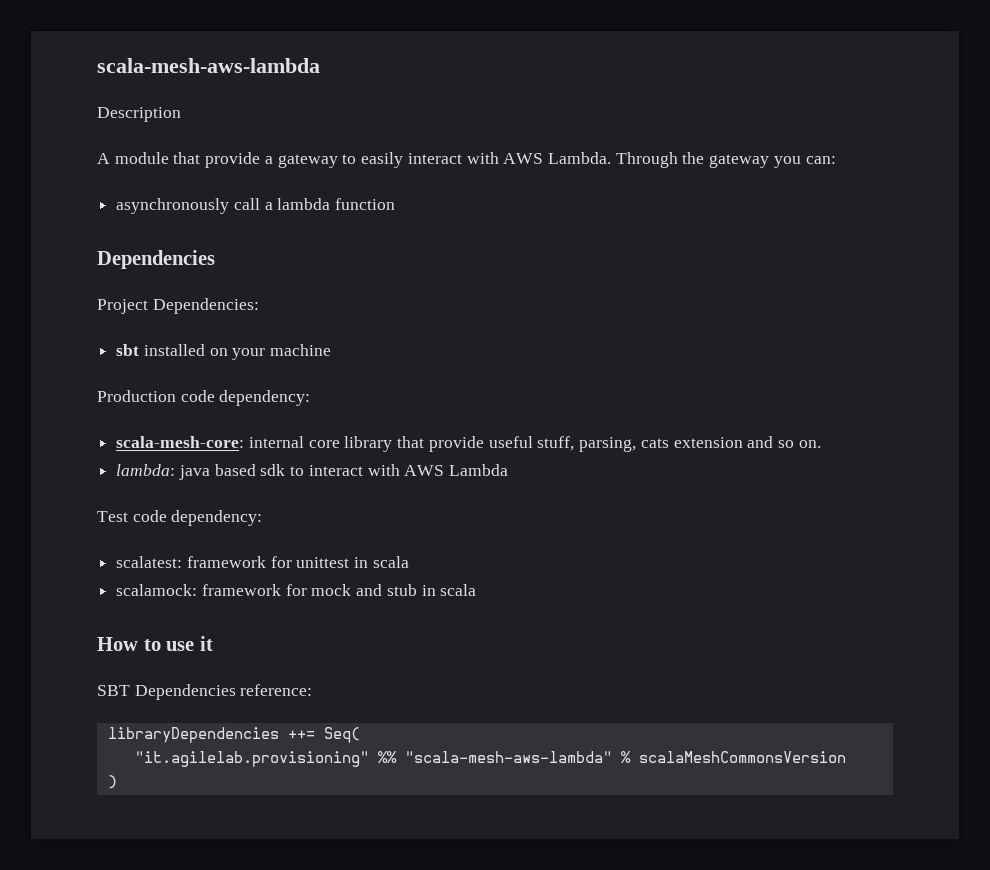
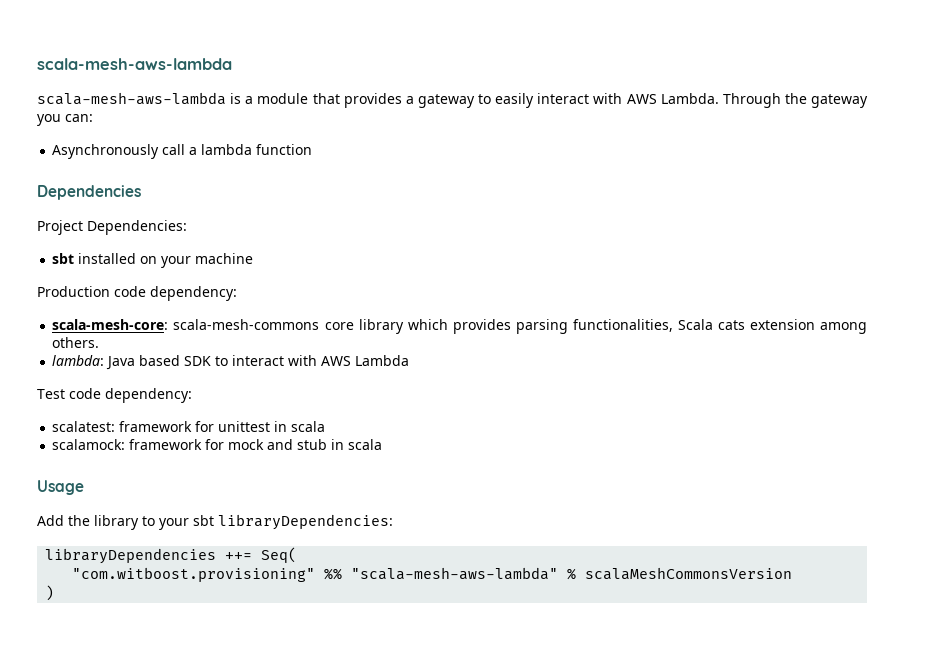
- Description
- A module that provide a gateway to easily interact with AWS Lambda.
+ scala-mesh-aws-lambda is a module that provides a gateway to easily interact with AWS Lambda.
- asynchronously call a lambda function
+ Asynchronously call a lambda function
- scala-mesh-core: internal core library that provide useful stuff, parsing, cats extension and so on.
- lambda: java based sdk to interact with AWS Lambda
+ scala-mesh-core: scala-mesh-commons core library which provides parsing functionalities, Scala cats extension among others.
+ lambda: Java based SDK to interact with AWS Lambda
- How to use it
- SBT Dependencies reference:
+ Usage
+ Add the library to your sbt libraryDependencies:
- "it.agilelab.provisioning" %% "scala-mesh-aws-lambda" % scalaMeshCommonsVersion
+ "com.witboost.provisioning" %% "scala-mesh-aws-lambda" % scalaMeshCommonsVersion

